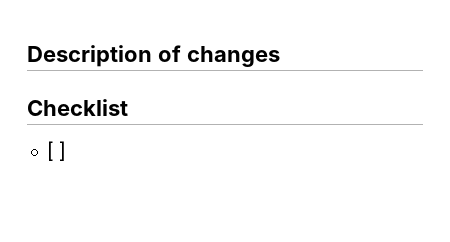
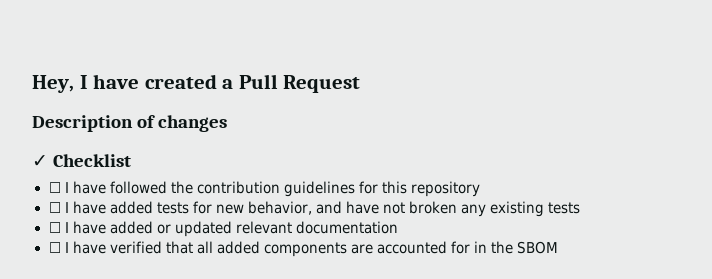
+ Hey, I have created a Pull Request
- Checklist
+ ✓ Checklist
- [ ]
+ ☐ I have followed the contribution guidelines for this repository
+ ☐ I have added tests for new behavior, and have not broken any existing tests
+ ☐ I have added or updated relevant documentation
+ ☐ I have verified that all added components are accounted for in the SBOM

